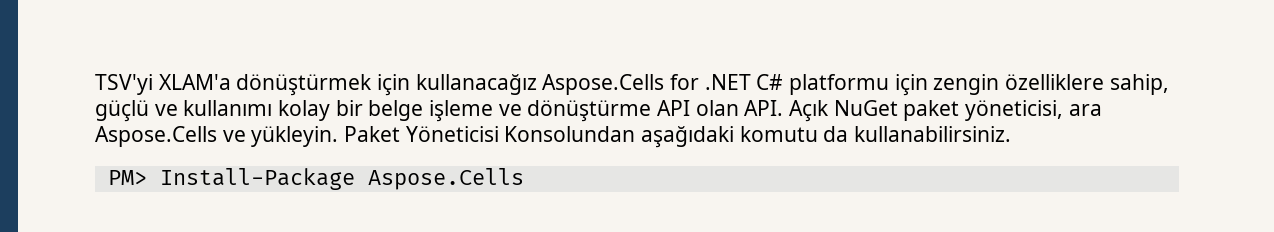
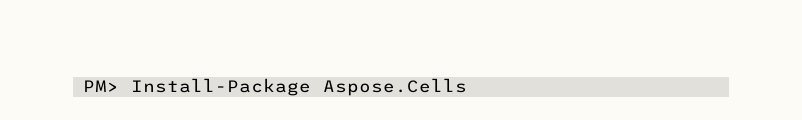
- TSV'yi XLAM'a dönüştürmek için kullanacağız Aspose.Cells for .NET C# platformu için zengin özelliklere sahip, güçlü ve kullanımı kolay bir belge işleme ve dönüştürme API olan API. Açık NuGet paket yöneticisi, ara Aspose.Cells ve yükleyin. Paket Yöneticisi Konsolundan aşağıdaki komutu da kullanabilirsiniz.

